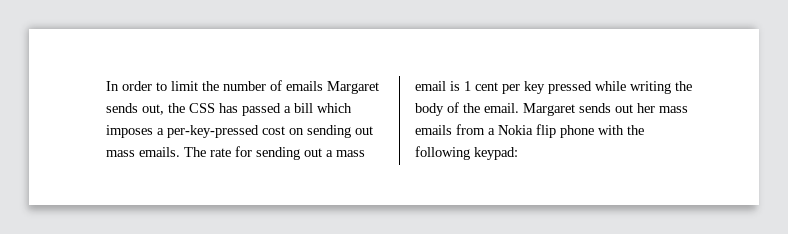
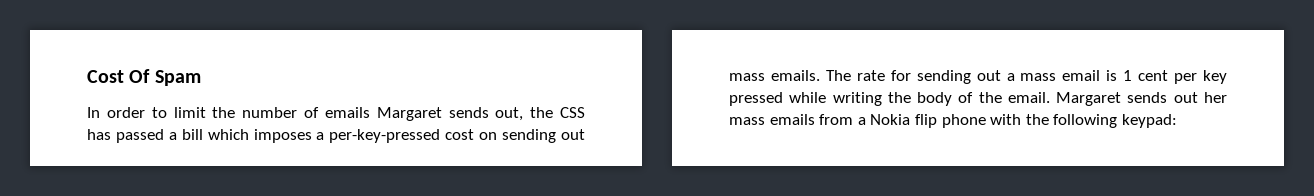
+ Cost Of Spam

